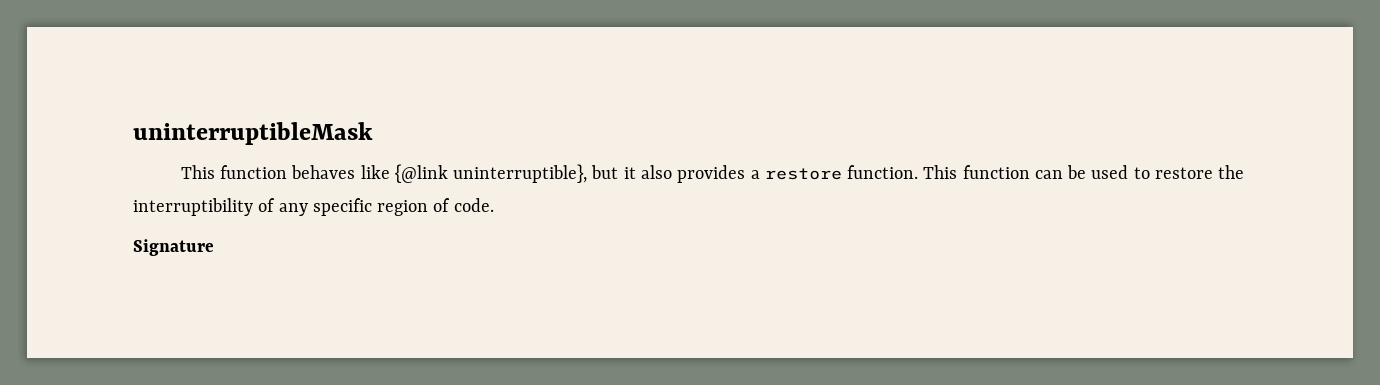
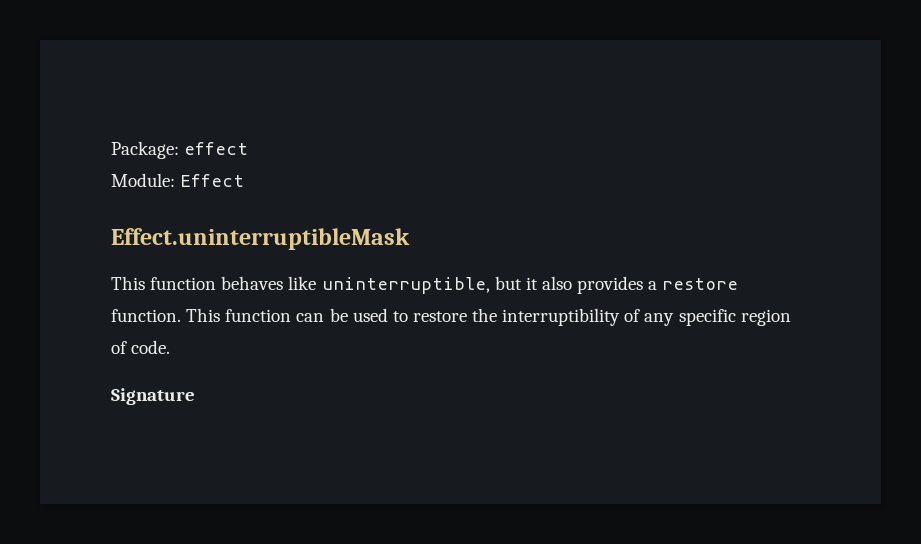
- uninterruptibleMask
+ Package: effect
+ Module: Effect
+ Effect.uninterruptibleMask
- This function behaves like {@link uninterruptible}, but it also provides a restore function.
+ This function behaves like uninterruptible, but it also provides a restore function.

